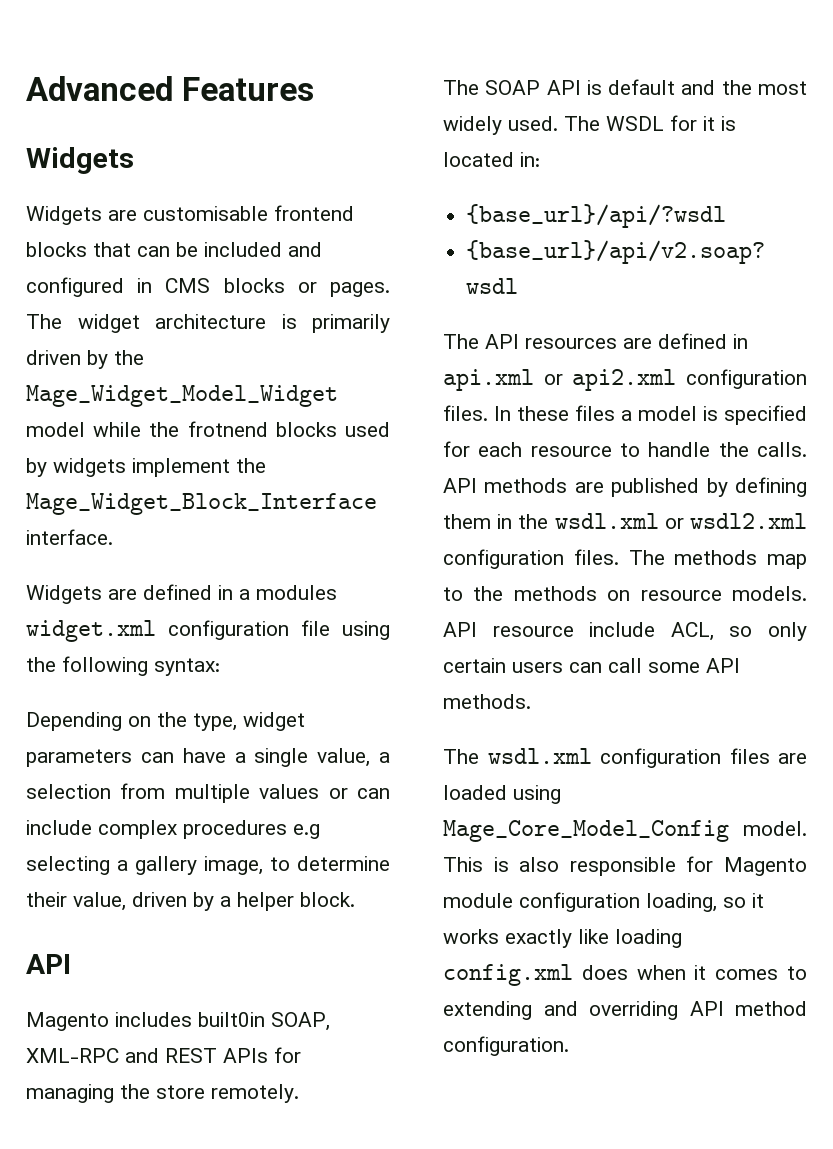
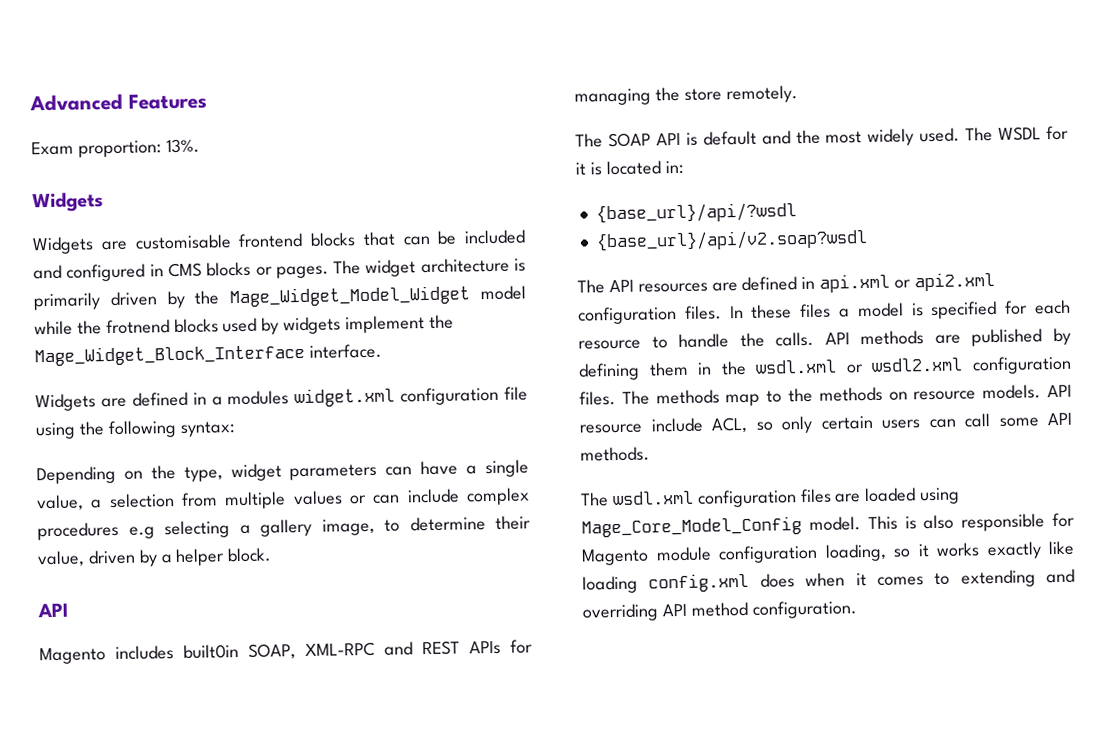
+ Exam proportion: 13%.

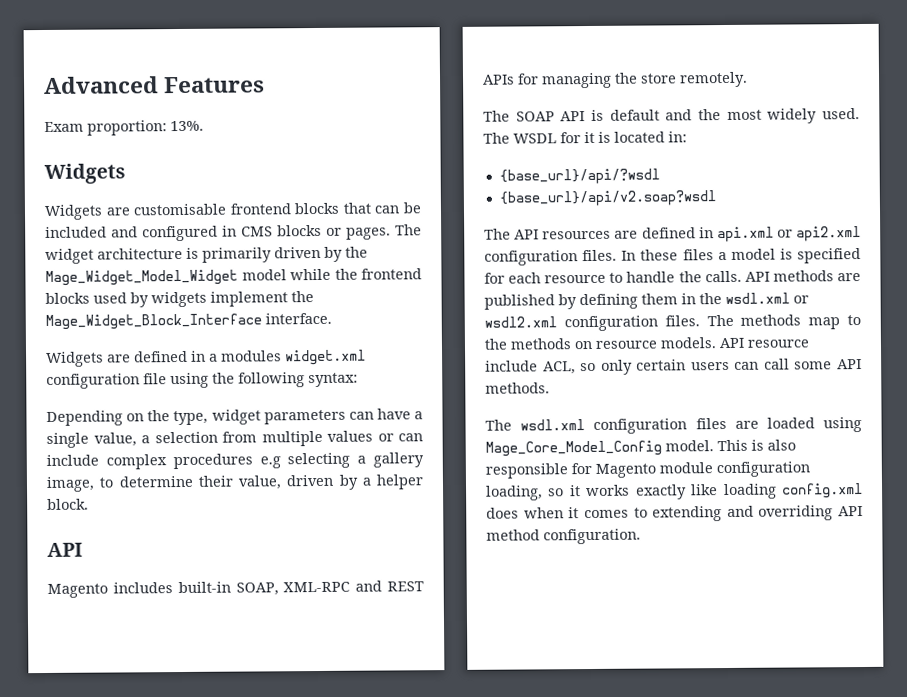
- The widget architecture is primarily driven by the Mage_Widget_Model_Widget model while the frotnend blocks used by widgets implement the Mage_Widget_Block_Interface interface.
+ The widget architecture is primarily driven by the Mage_Widget_Model_Widget model while the frontend blocks used by widgets implement the Mage_Widget_Block_Interface interface.
- Magento includes built0in SOAP, XML-RPC and REST APIs for managing the store remotely.
+ Magento includes built-in SOAP, XML-RPC and REST APIs for managing the store remotely.

